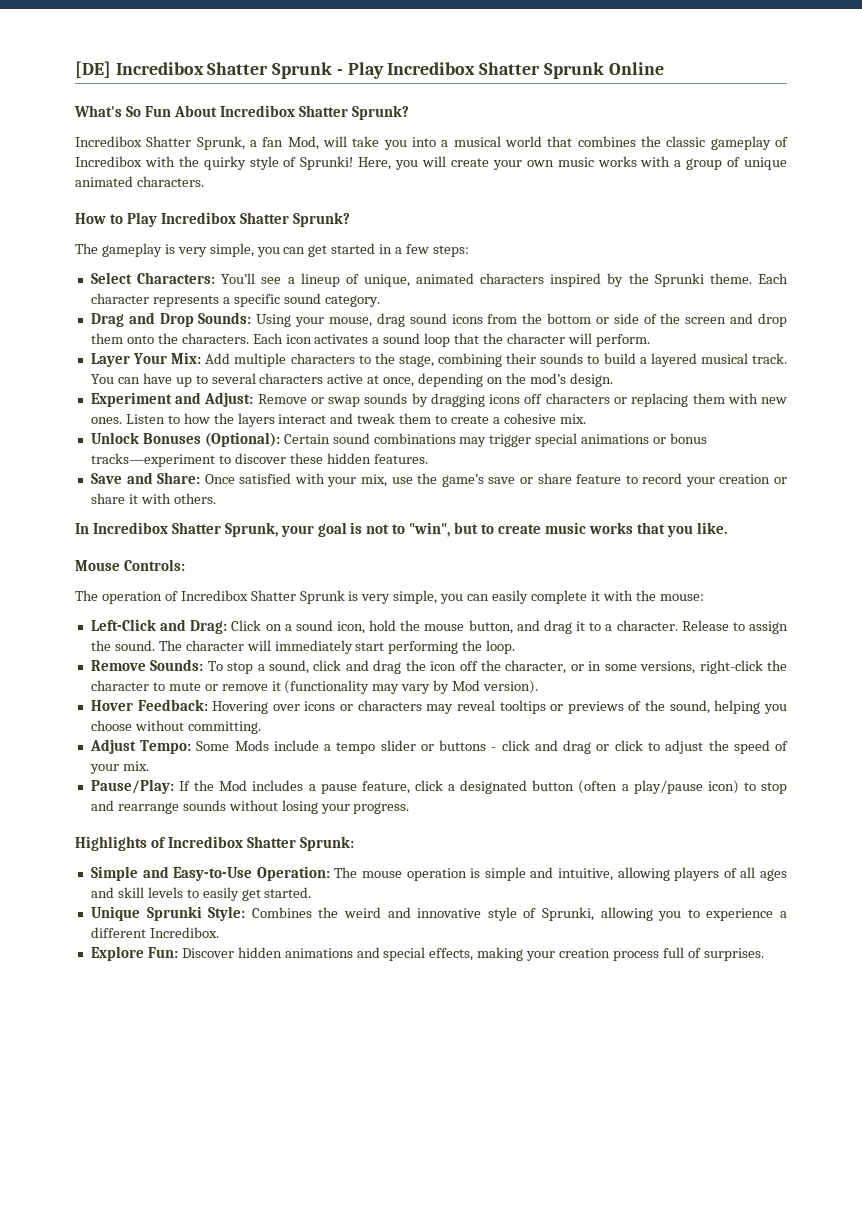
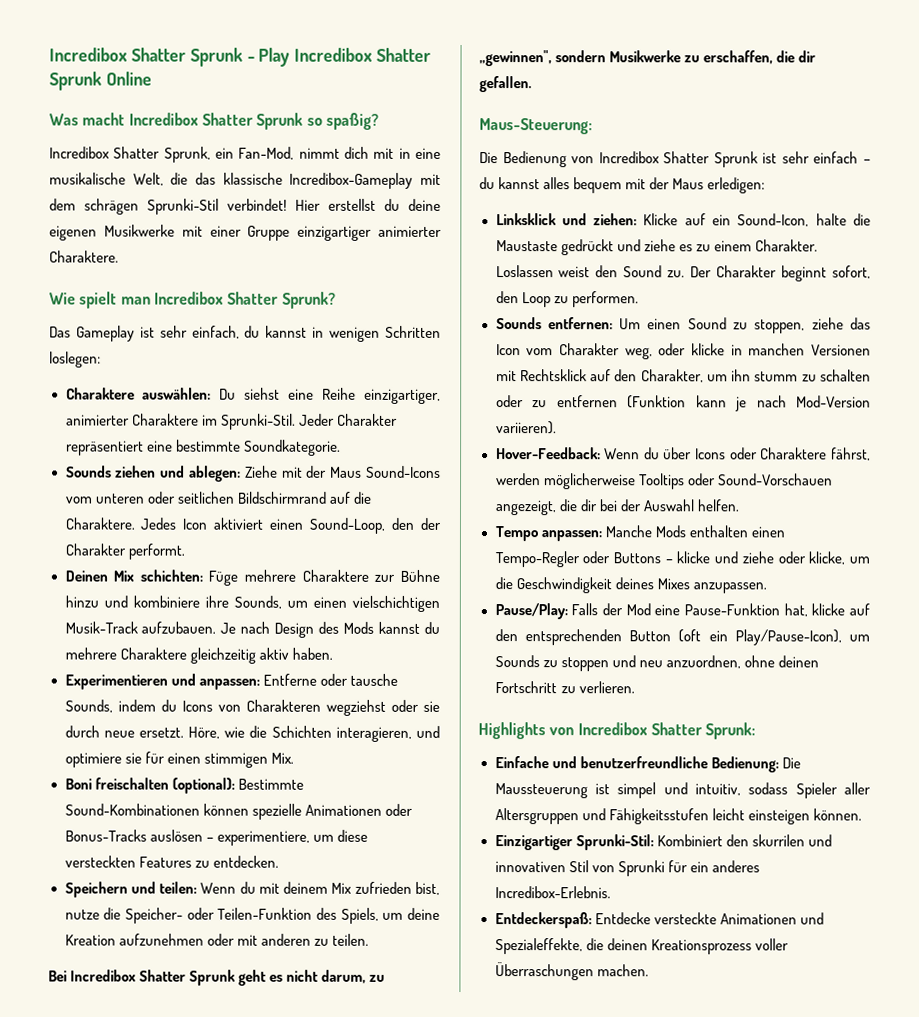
- [DE] Incredibox Shatter Sprunk - Play Incredibox Shatter Sprunk Online
+ Incredibox Shatter Sprunk - Play Incredibox Shatter Sprunk Online
- What's So Fun About Incredibox Shatter Sprunk?
- Incredibox Shatter Sprunk, a fan Mod, will take you into a musical world that combines the classic gameplay of Incredibox with the quirky style of Sprunki! Here, you will create your own music works with a group of unique animated characters.
- How to Play Incredibox Shatter Sprunk?
- The gameplay is very simple, you can get started in a few steps:
- Select Characters: You’ll see a lineup of unique, animated characters inspired by the Sprunki theme. Each character represents a specific sound category.
- Drag and Drop Sounds: Using your mouse, drag sound icons from the bottom or side of the screen and drop them onto the characters. Each icon activates a sound loop that the character will perform.
- Layer Your Mix: Add multiple characters to the stage, combining their sounds to build a layered musical track. You can have up to several characters active at once, depending on the mod’s design.
- Experiment and Adjust: Remove or swap sounds by dragging icons off characters or replacing them with new ones. Listen to how the layers interact and tweak them to create a cohesive mix.
- Unlock Bonuses (Optional): Certain sound combinations may trigger special animations or bonus tracks—experiment to discover these hidden features.
- Save and Share: Once satisfied with your mix, use the game’s save or share feature to record your creation or share it with others.
- In Incredibox Shatter Sprunk, your goal is not to "win", but to create music works that you like.
- Mouse Controls:
- The operation of Incredibox Shatter Sprunk is very simple, you can easily complete it with the mouse:
- Left-Click and Drag: Click on a sound icon, hold the mouse button, and drag it to a character. Release to assign the sound. The character will immediately start performing the loop.
- Remove Sounds: To stop a sound, click and drag the icon off the character, or in some versions, right-click the character to mute or remove it (functionality may vary by Mod version).
- Hover Feedback: Hovering over icons or characters may reveal tooltips or previews of the sound, helping you choose without committing.
- Adjust Tempo: Some Mods include a tempo slider or buttons - click and drag or click to adjust the speed of your mix.
- Pause/Play: If the Mod includes a pause feature, click a designated button (often a play/pause icon) to stop and rearrange sounds without losing your progress.
+ Was macht Incredibox Shatter Sprunk so spaßig?
+ Incredibox Shatter Sprunk, ein Fan-Mod, nimmt dich mit in eine musikalische Welt, die das klassische Incredibox-Gameplay mit dem schrägen Sprunki-Stil verbindet! Hier erstellst du deine eigenen Musikwerke mit einer Gruppe einzigartiger animierter Charaktere.
+ Wie spielt man Incredibox Shatter Sprunk?
+ Das Gameplay ist sehr einfach, du kannst in wenigen Schritten loslegen:
+ Charaktere auswählen: Du siehst eine Reihe einzigartiger, animierter Charaktere im Sprunki-Stil. Jeder Charakter repräsentiert eine bestimmte Soundkategorie.
+ Sounds ziehen und ablegen: Ziehe mit der Maus Sound-Icons vom unteren oder seitlichen Bildschirmrand auf die Charaktere. Jedes Icon aktiviert einen Sound-Loop, den der Charakter performt.
+ Deinen Mix schichten: Füge mehrere Charaktere zur Bühne hinzu und kombiniere ihre Sounds, um einen vielschichtigen Musik-Track aufzubauen. Je nach Design des Mods kannst du mehrere Charaktere gleichzeitig aktiv haben.
+ Experimentieren und anpassen: Entferne oder tausche Sounds, indem du Icons von Charakteren wegziehst oder sie durch neue ersetzt. Höre, wie die Schichten interagieren, und optimiere sie für einen stimmigen Mix.
+ Boni freischalten (optional): Bestimmte Sound-Kombinationen können spezielle Animationen oder Bonus-Tracks auslösen – experimentiere, um diese versteckten Features zu entdecken.
+ Speichern und teilen: Wenn du mit deinem Mix zufrieden bist, nutze die Speicher- oder Teilen-Funktion des Spiels, um deine Kreation aufzunehmen oder mit anderen zu teilen.
+ Bei Incredibox Shatter Sprunk geht es nicht darum, zu „gewinnen", sondern Musikwerke zu erschaffen, die dir gefallen.
+ Maus-Steuerung:
+ Die Bedienung von Incredibox Shatter Sprunk ist sehr einfach – du kannst alles bequem mit der Maus erledigen:
+ Linksklick und ziehen: Klicke auf ein Sound-Icon, halte die Maustaste gedrückt und ziehe es zu einem Charakter. Loslassen weist den Sound zu. Der Charakter beginnt sofort, den Loop zu performen.
+ Sounds entfernen: Um einen Sound zu stoppen, ziehe das Icon vom Charakter weg, oder klicke in manchen Versionen mit Rechtsklick auf den Charakter, um ihn stumm zu schalten oder zu entfernen (Funktion kann je nach Mod-Version variieren).
+ Hover-Feedback: Wenn du über Icons oder Charaktere fährst, werden möglicherweise Tooltips oder Sound-Vorschauen angezeigt, die dir bei der Auswahl helfen.
+ Tempo anpassen: Manche Mods enthalten einen Tempo-Regler oder Buttons – klicke und ziehe oder klicke, um die Geschwindigkeit deines Mixes anzupassen.
+ Pause/Play: Falls der Mod eine Pause-Funktion hat, klicke auf den entsprechenden Button (oft ein Play/Pause-Icon), um Sounds zu stoppen und neu anzuordnen, ohne deinen Fortschritt zu verlieren.
- Highlights of Incredibox Shatter Sprunk:
+ Highlights von Incredibox Shatter Sprunk:
- Simple and Easy-to-Use Operation: The mouse operation is simple and intuitive, allowing players of all ages and skill levels to easily get started.
- Unique Sprunki Style: Combines the weird and innovative style of Sprunki, allowing you to experience a different Incredibox.
- Explore Fun: Discover hidden animations and special effects, making your creation process full of surprises.
+ Einfache und benutzerfreundliche Bedienung: Die Maussteuerung ist simpel und intuitiv, sodass Spieler aller Altersgruppen und Fähigkeitsstufen leicht einsteigen können.
+ Einzigartiger Sprunki-Stil: Kombiniert den skurrilen und innovativen Stil von Sprunki für ein anderes Incredibox-Erlebnis.
+ Entdeckerspaß: Entdecke versteckte Animationen und Spezialeffekte, die deinen Kreationsprozess voller Überraschungen machen.

